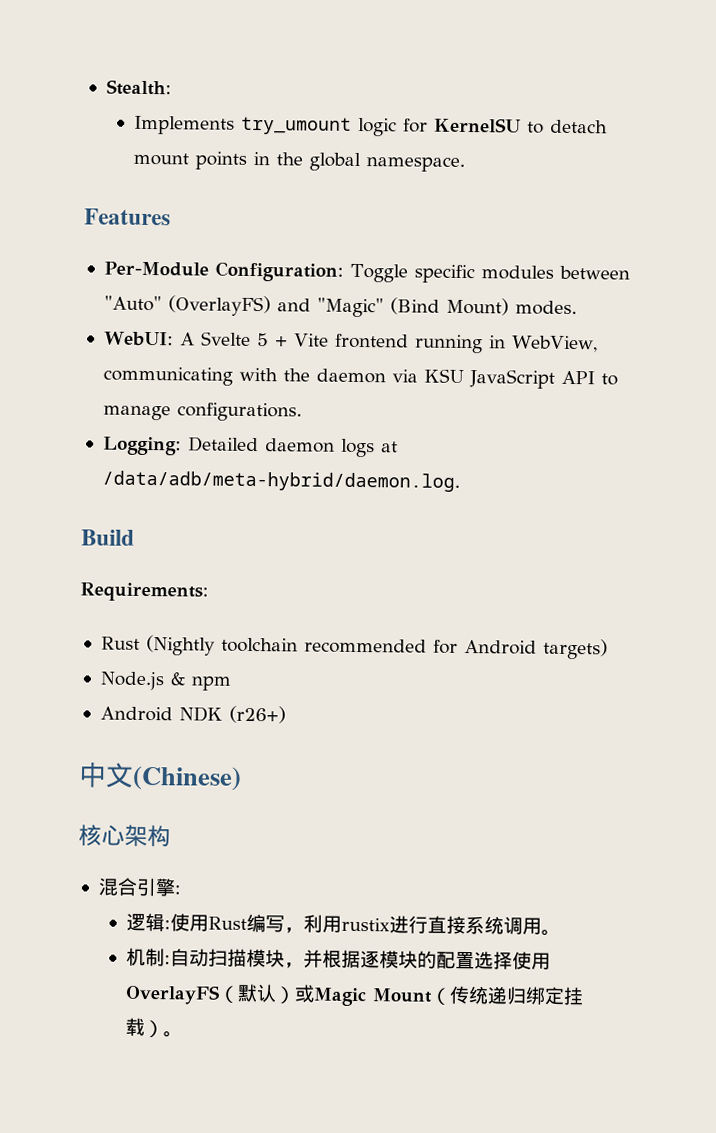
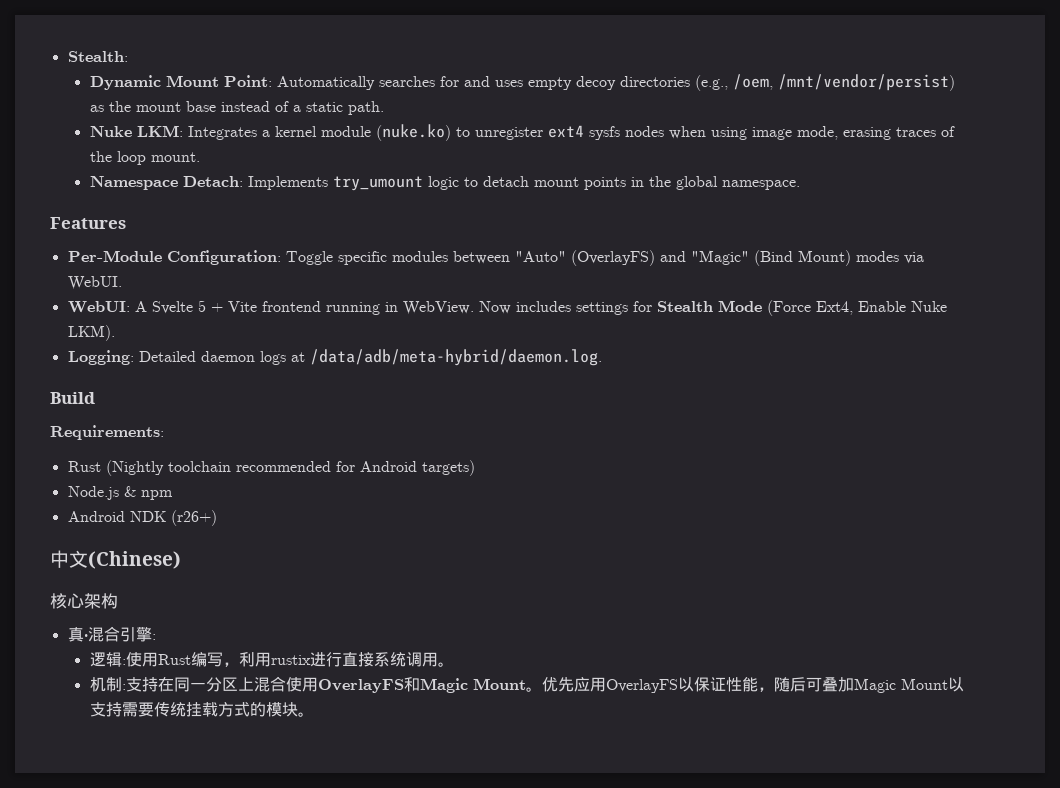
- Implements try_umount logic for KernelSU to detach mount points in the global namespace.
+ Dynamic Mount Point: Automatically searches for and uses empty decoy directories (e.g., /oem, /mnt/vendor/persist) as the mount base instead of a static path.
+ Nuke LKM: Integrates a kernel module (nuke.ko) to unregister ext4 sysfs nodes when using image mode, erasing traces of the loop mount.
+ Namespace Detach: Implements try_umount logic to detach mount points in the global namespace.
- Per-Module Configuration: Toggle specific modules between "Auto" (OverlayFS) and "Magic" (Bind Mount) modes.
+ Per-Module Configuration: Toggle specific modules between "Auto" (OverlayFS) and "Magic" (Bind Mount) modes via WebUI.
- WebUI: A Svelte 5 + Vite frontend running in WebView, communicating with the daemon via KSU JavaScript API to manage configurations.
+ WebUI: A Svelte 5 + Vite frontend running in WebView. Now includes settings for Stealth Mode (Force Ext4, Enable Nuke LKM).
- 混合引擎:
+ 真·混合引擎:
- 机制:自动扫描模块，并根据逐模块的配置选择使用OverlayFS（默认）或Magic Mount（传统递归绑定挂载）。
+ 机制:支持在同一分区上混合使用OverlayFS和Magic Mount。优先应用OverlayFS以保证性能，随后可叠加Magic Mount以支持需要传统挂载方式的模块。

